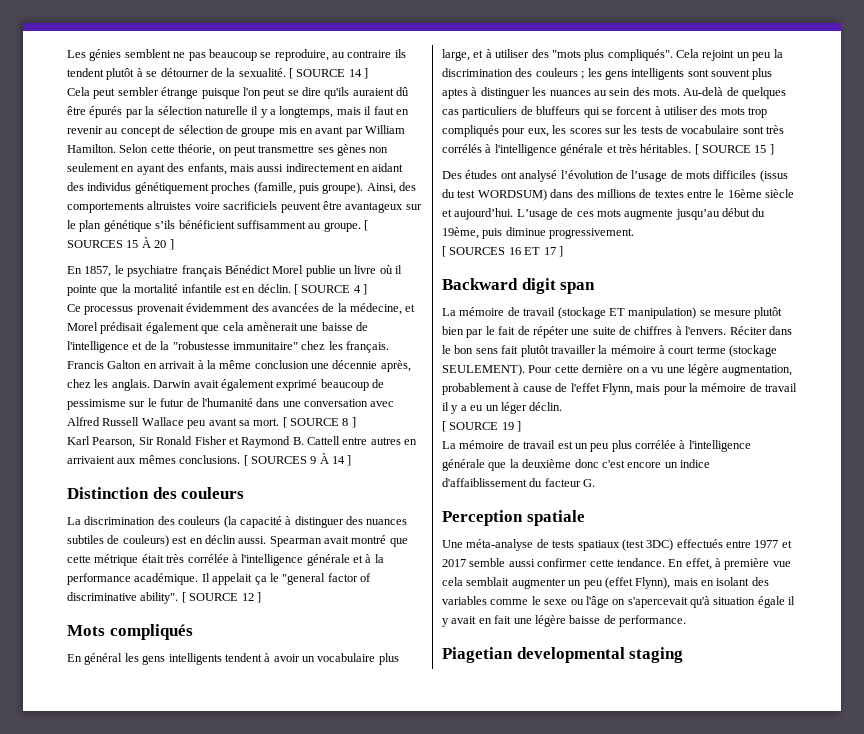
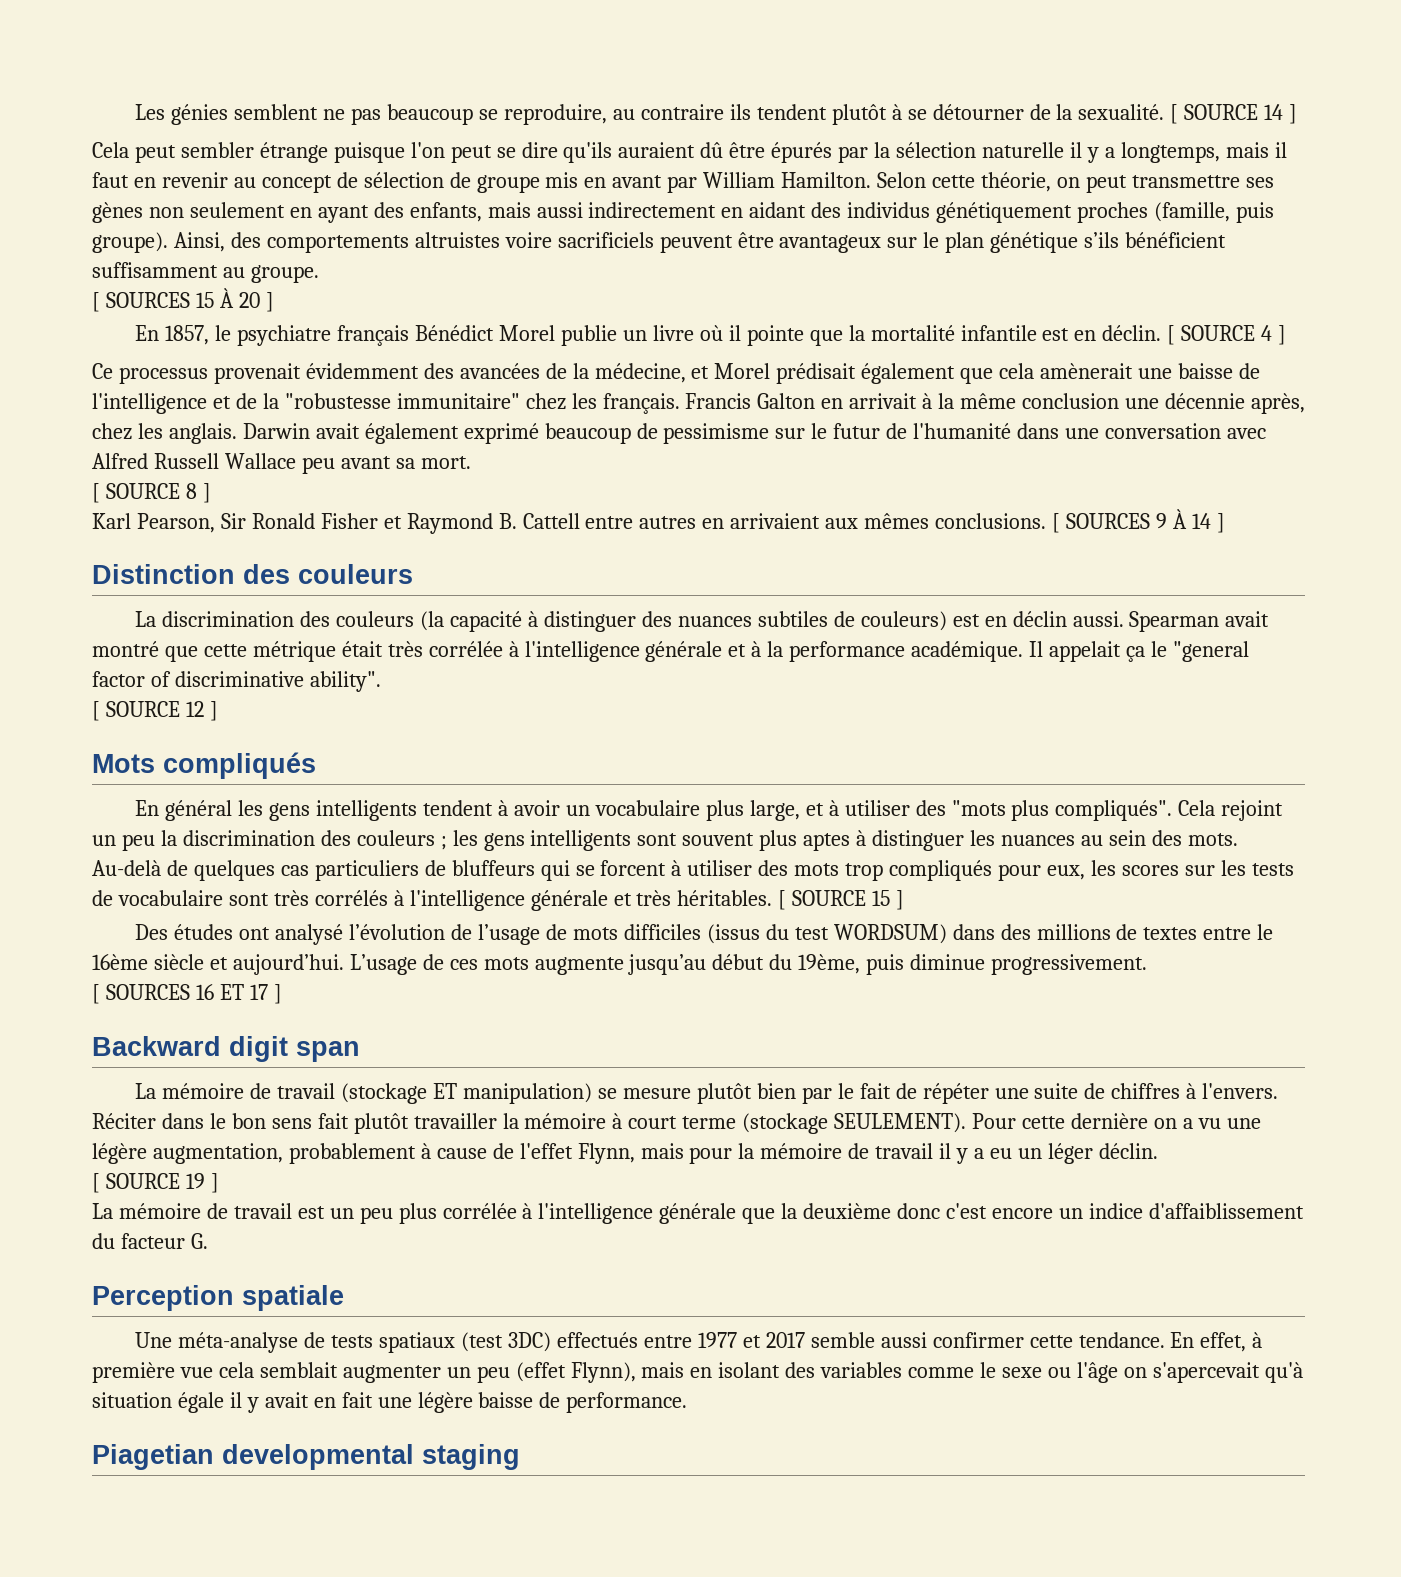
- Ainsi, des comportements altruistes voire sacrificiels peuvent être avantageux sur le plan génétique s’ils bénéficient suffisamment au groupe. [ SOURCES 15 À 20 ]
+ Ainsi, des comportements altruistes voire sacrificiels peuvent être avantageux sur le plan génétique s’ils bénéficient suffisamment au groupe.
+ [ SOURCES 15 À 20 ]
- Darwin avait également exprimé beaucoup de pessimisme sur le futur de l'humanité dans une conversation avec Alfred Russell Wallace peu avant sa mort. [ SOURCE 8 ]
+ Darwin avait également exprimé beaucoup de pessimisme sur le futur de l'humanité dans une conversation avec Alfred Russell Wallace peu avant sa mort.
+ [ SOURCE 8 ]
- Il appelait ça le "general factor of discriminative ability". [ SOURCE 12 ]
+ Il appelait ça le "general factor of discriminative ability".
+ [ SOURCE 12 ]

